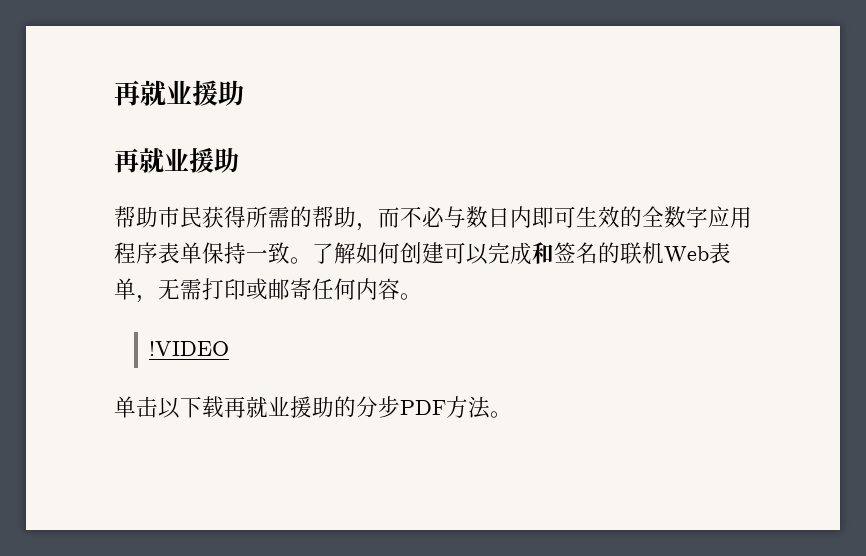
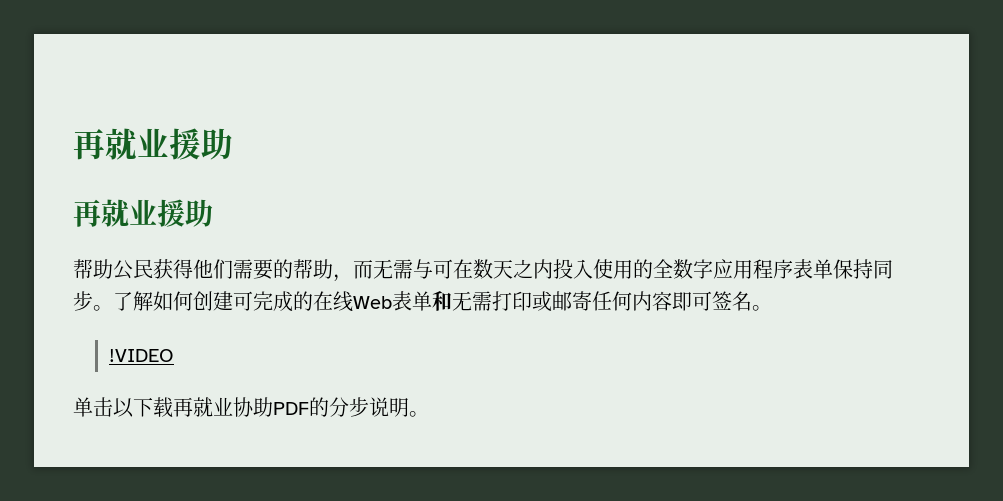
- 帮助市民获得所需的帮助，而不必与数日内即可生效的全数字应用程序表单保持一致。
+ 帮助公民获得他们需要的帮助，而无需与可在数天之内投入使用的全数字应用程序表单保持同步。
- 了解如何创建可以完成和签名的联机Web表单，无需打印或邮寄任何内容。
+ 了解如何创建可完成的在线Web表单和无需打印或邮寄任何内容即可签名。
- 单击以下载再就业援助的分步PDF方法。
+ 单击以下载再就业协助PDF的分步说明。

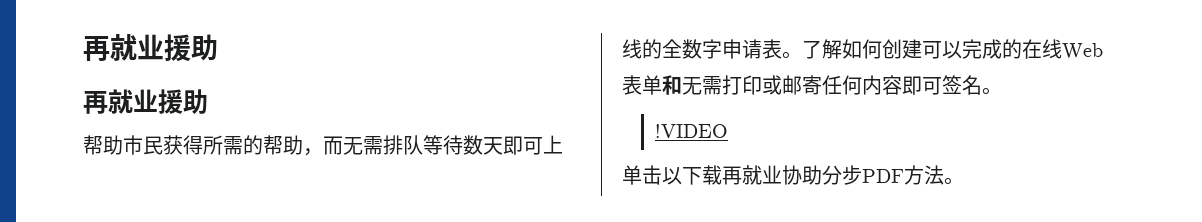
- 帮助公民获得他们需要的帮助，而无需与可在数天之内投入使用的全数字应用程序表单保持同步。
+ 帮助市民获得所需的帮助，而无需排队等待数天即可上线的全数字申请表。
- 了解如何创建可完成的在线Web表单和无需打印或邮寄任何内容即可签名。
+ 了解如何创建可以完成的在线Web表单和无需打印或邮寄任何内容即可签名。
- 单击以下载再就业协助PDF的分步说明。
+ 单击以下载再就业协助分步PDF方法。

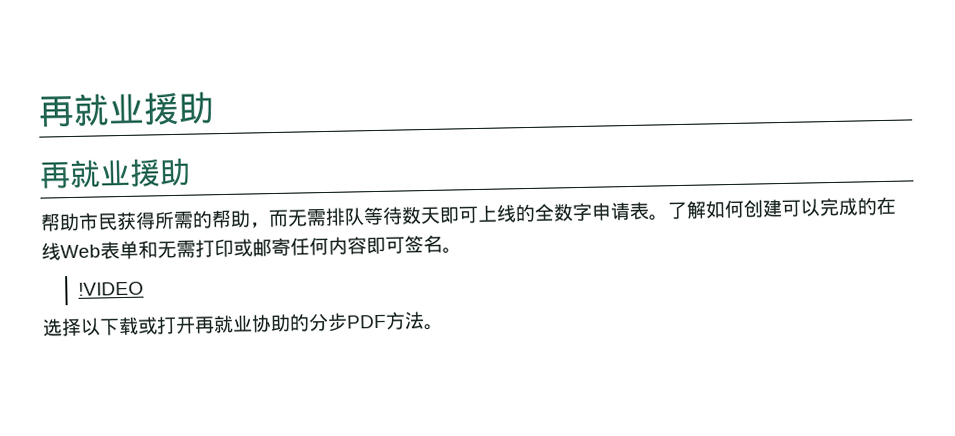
- 单击以下载再就业协助分步PDF方法。
+ 选择以下载或打开再就业协助的分步PDF方法。

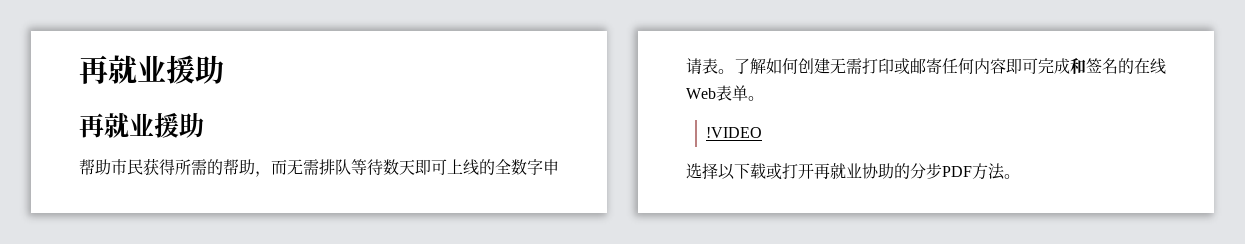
- 了解如何创建可以完成的在线Web表单和无需打印或邮寄任何内容即可签名。
+ 了解如何创建无需打印或邮寄任何内容即可完成和签名的在线Web表单。

